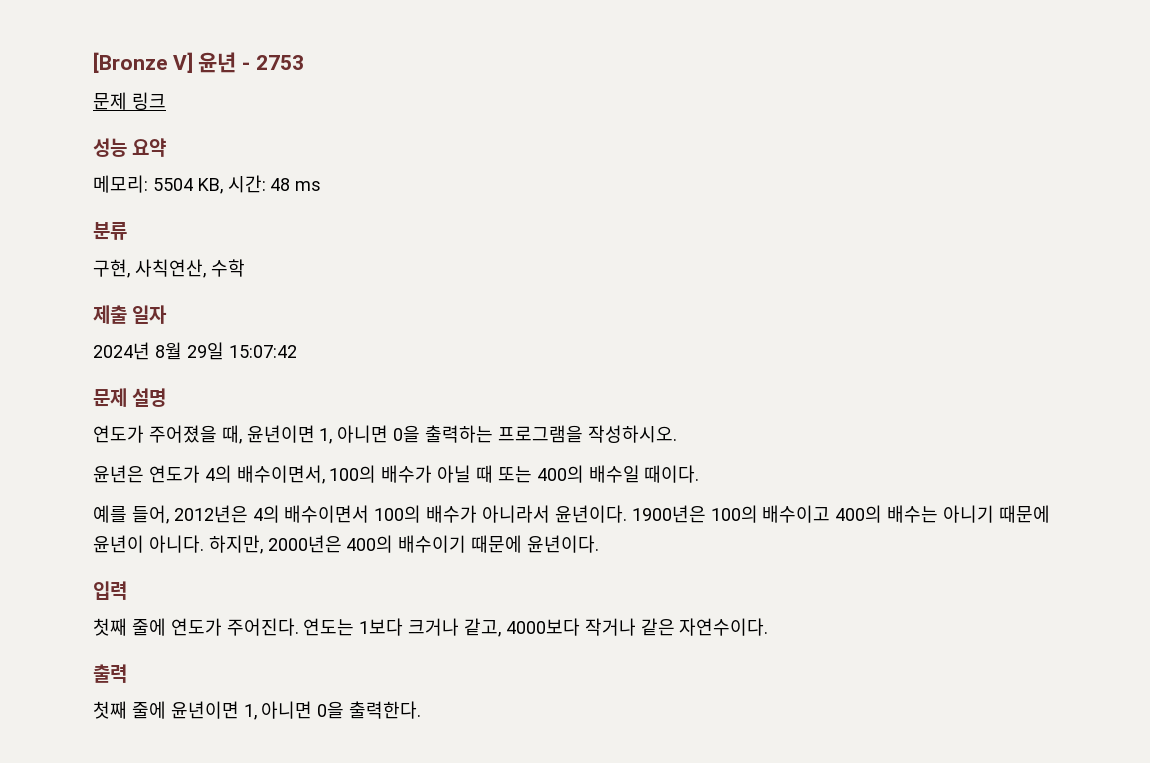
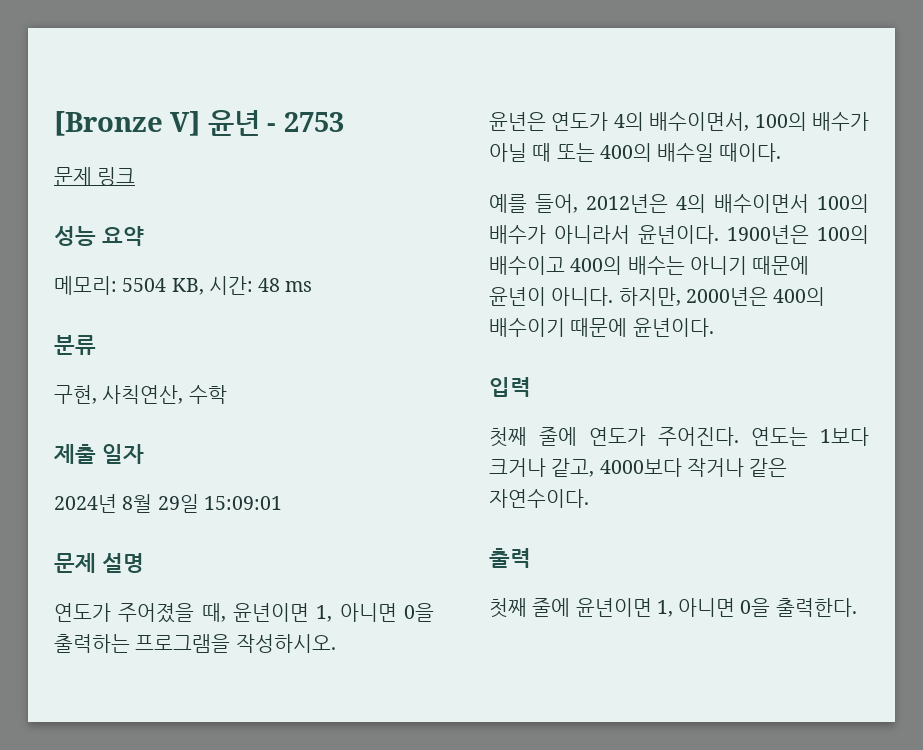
- 2024년 8월 29일 15:07:42
+ 2024년 8월 29일 15:09:01

